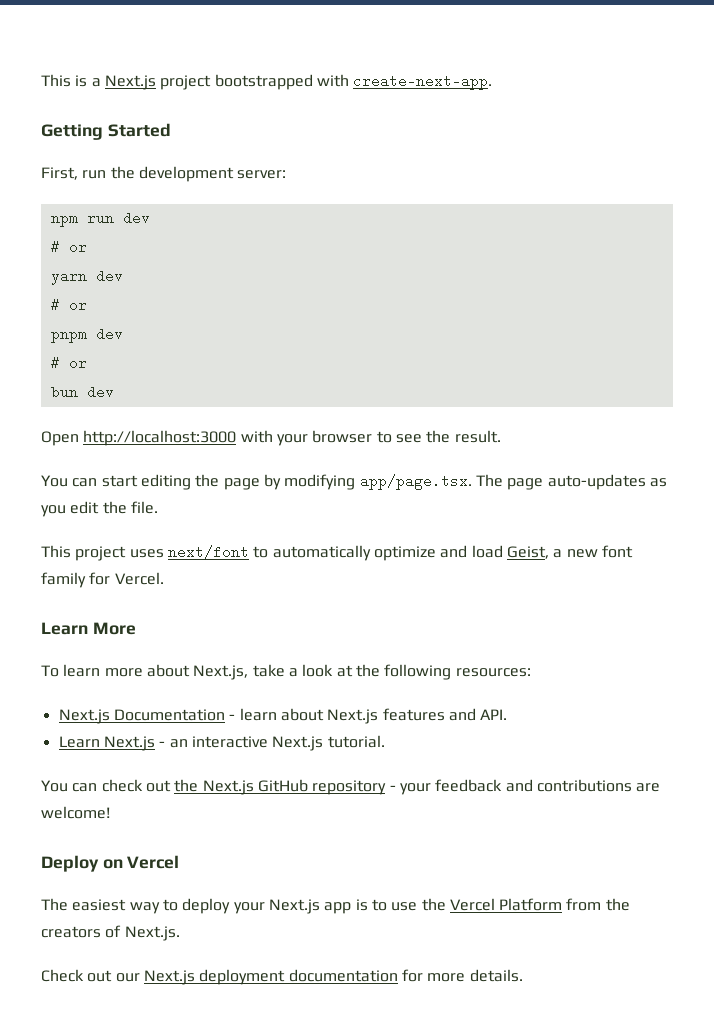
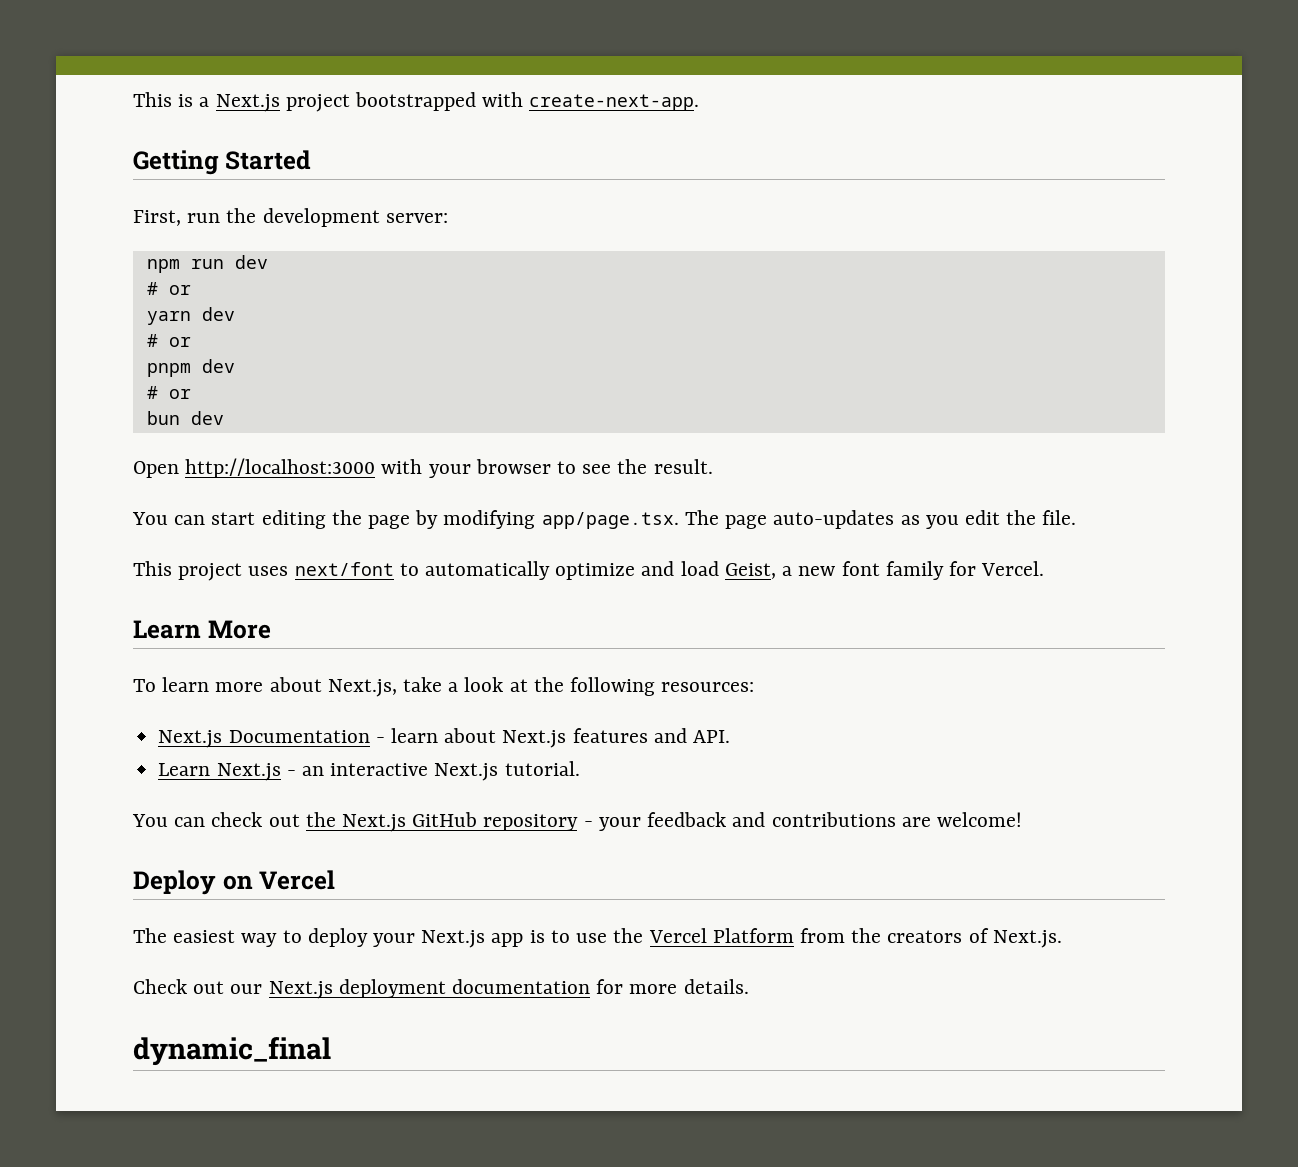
+ dynamic_final

